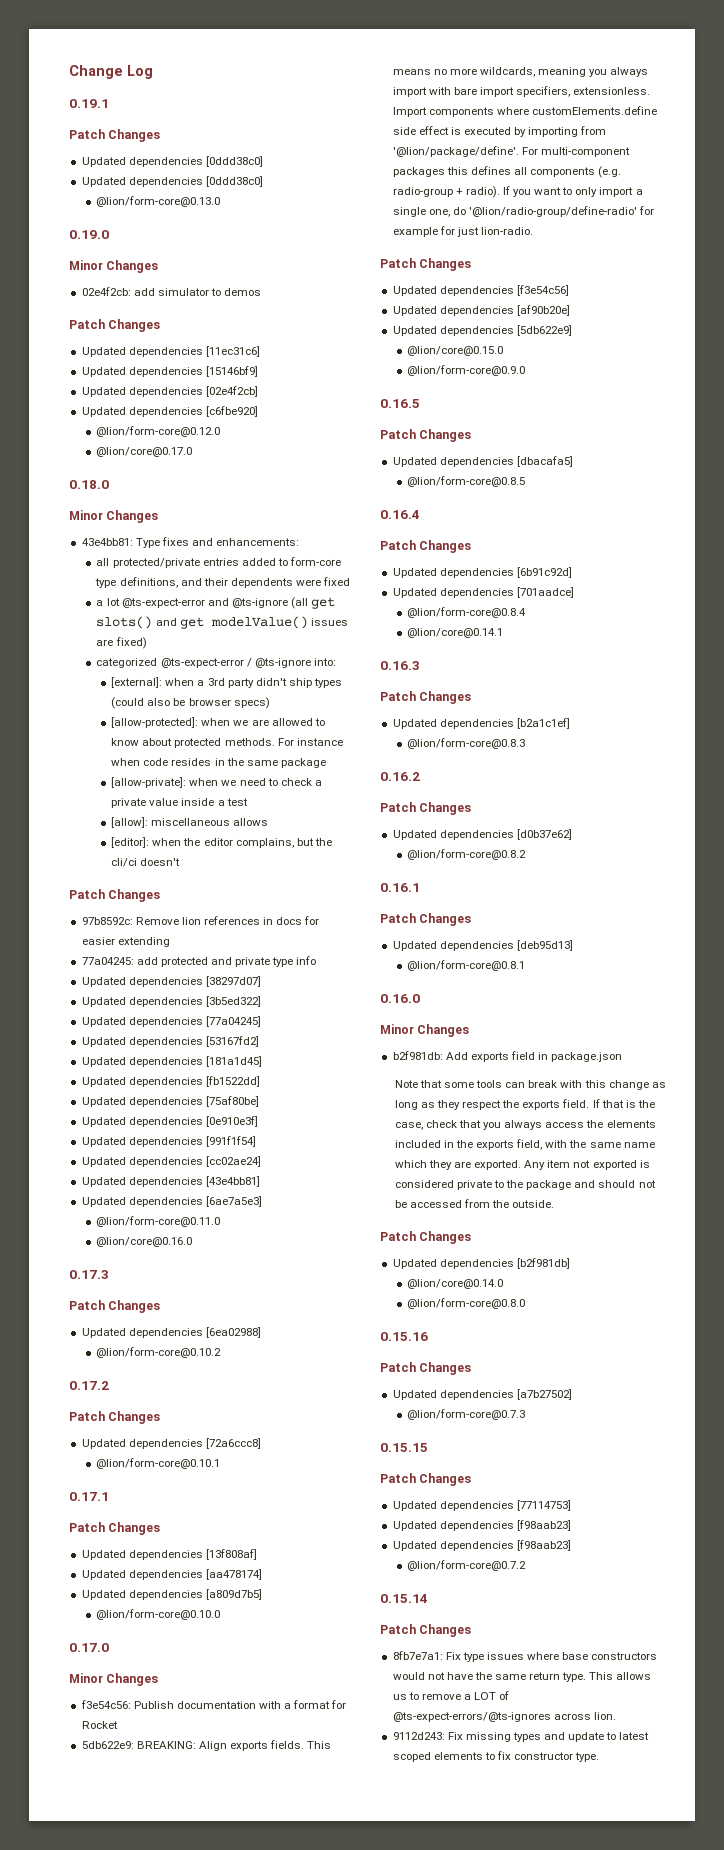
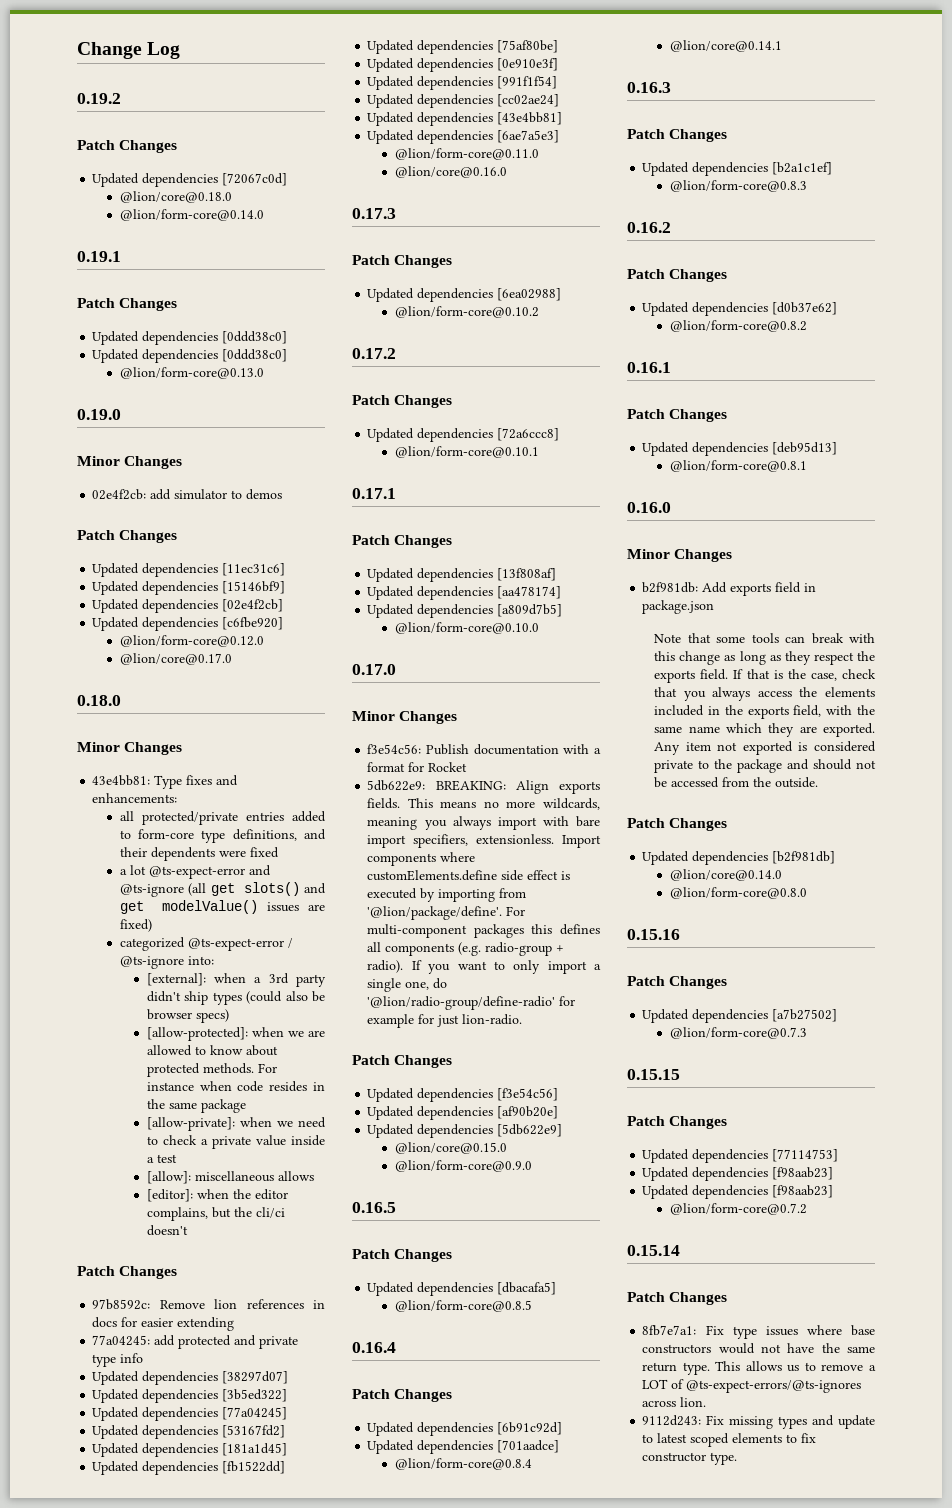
+ 0.19.2
+ Patch Changes
+ Updated dependencies [72067c0d]
+ @lion/core@0.18.0
+ @lion/form-core@0.14.0

